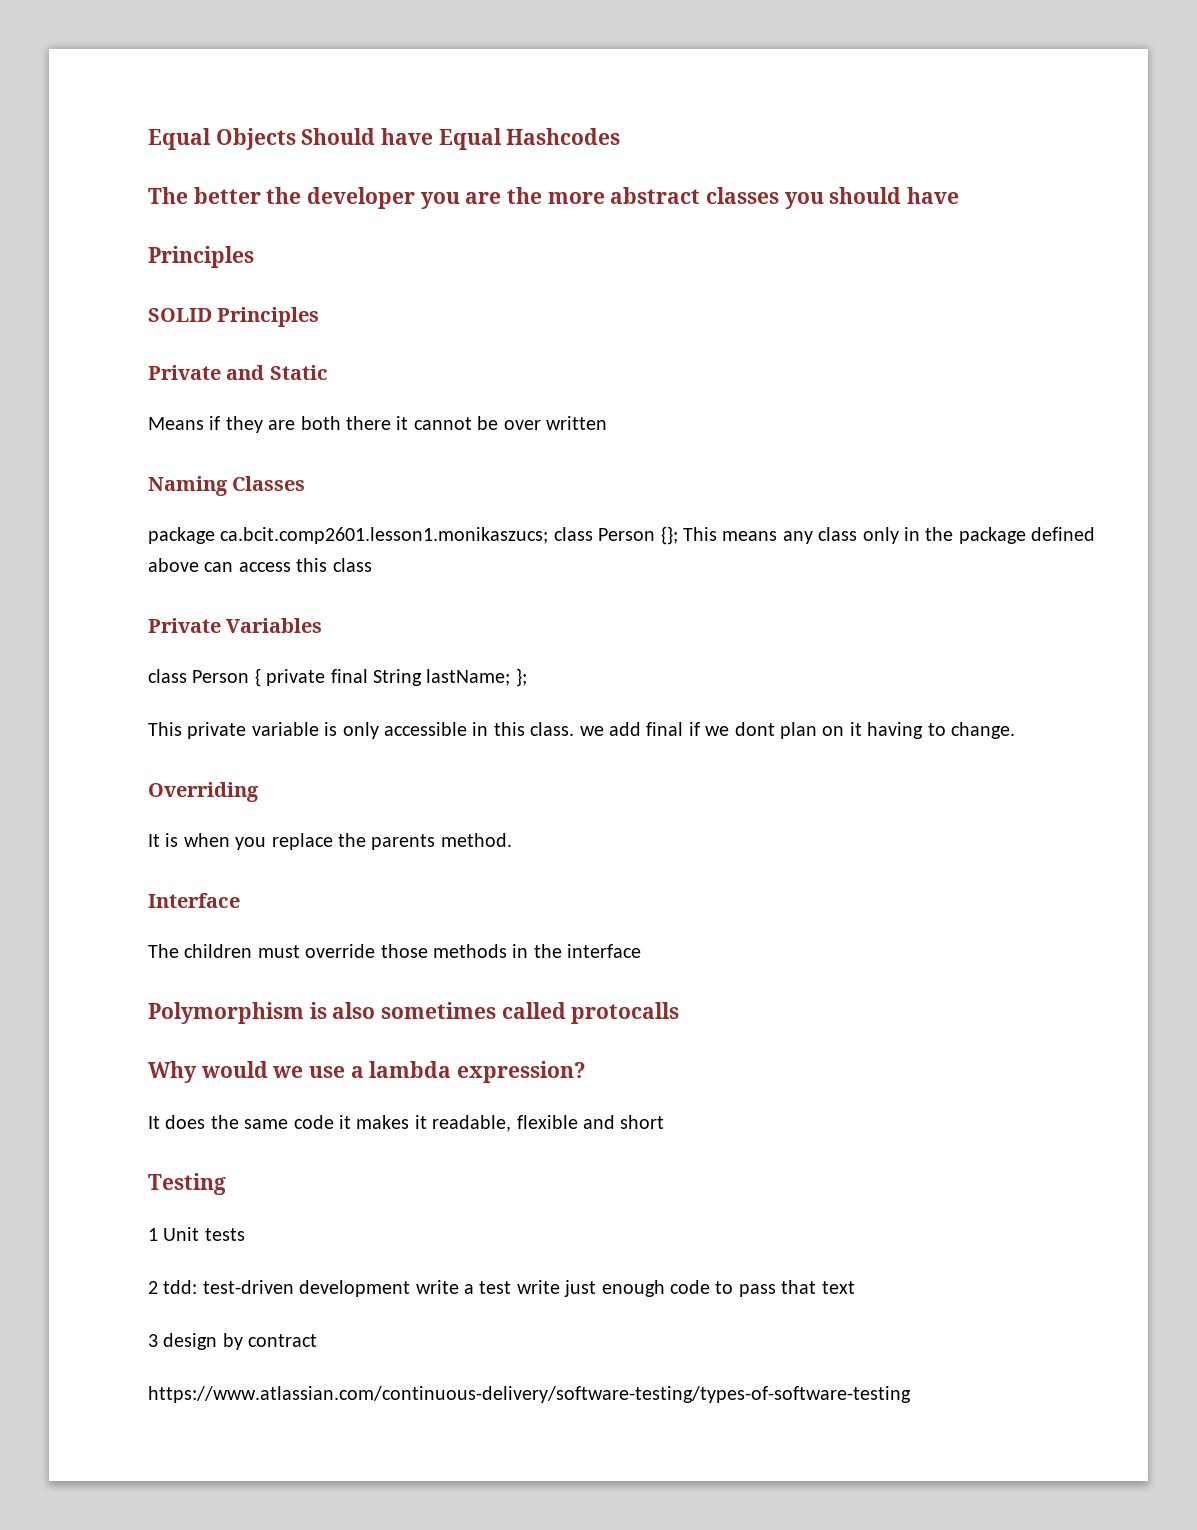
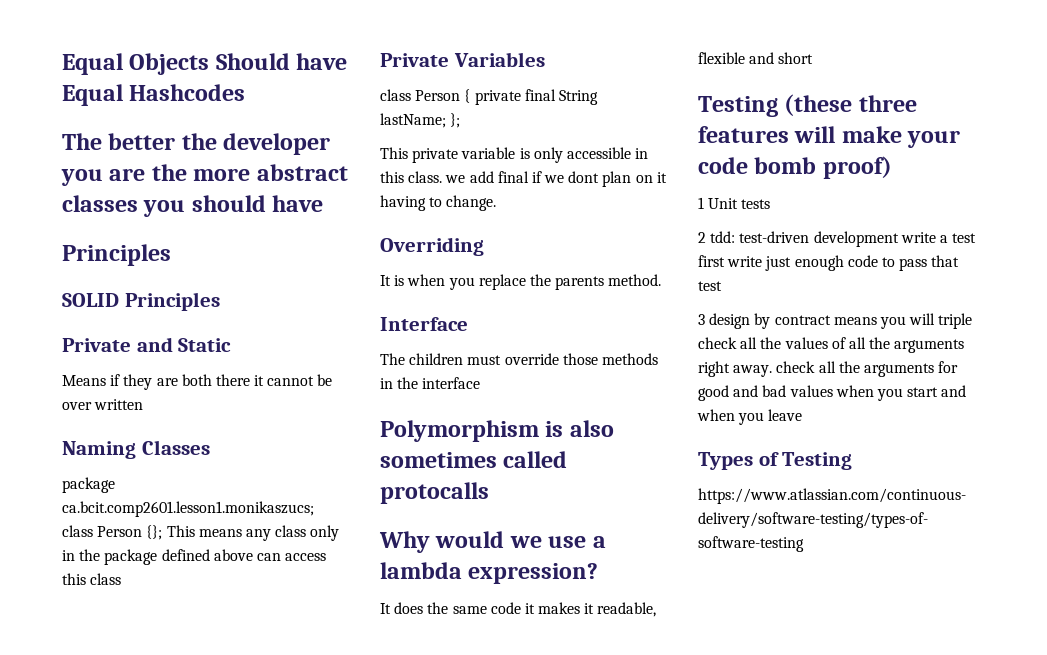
- Testing
+ Testing (these three features will make your code bomb proof)
- 2 tdd: test-driven development write a test write just enough code to pass that text
+ 2 tdd: test-driven development write a test first write just enough code to pass that test
- 3 design by contract
+ 3 design by contract means you will triple check all the values of all the arguments right away. check all the arguments for good and bad values when you start and when you leave
+ Types of Testing

